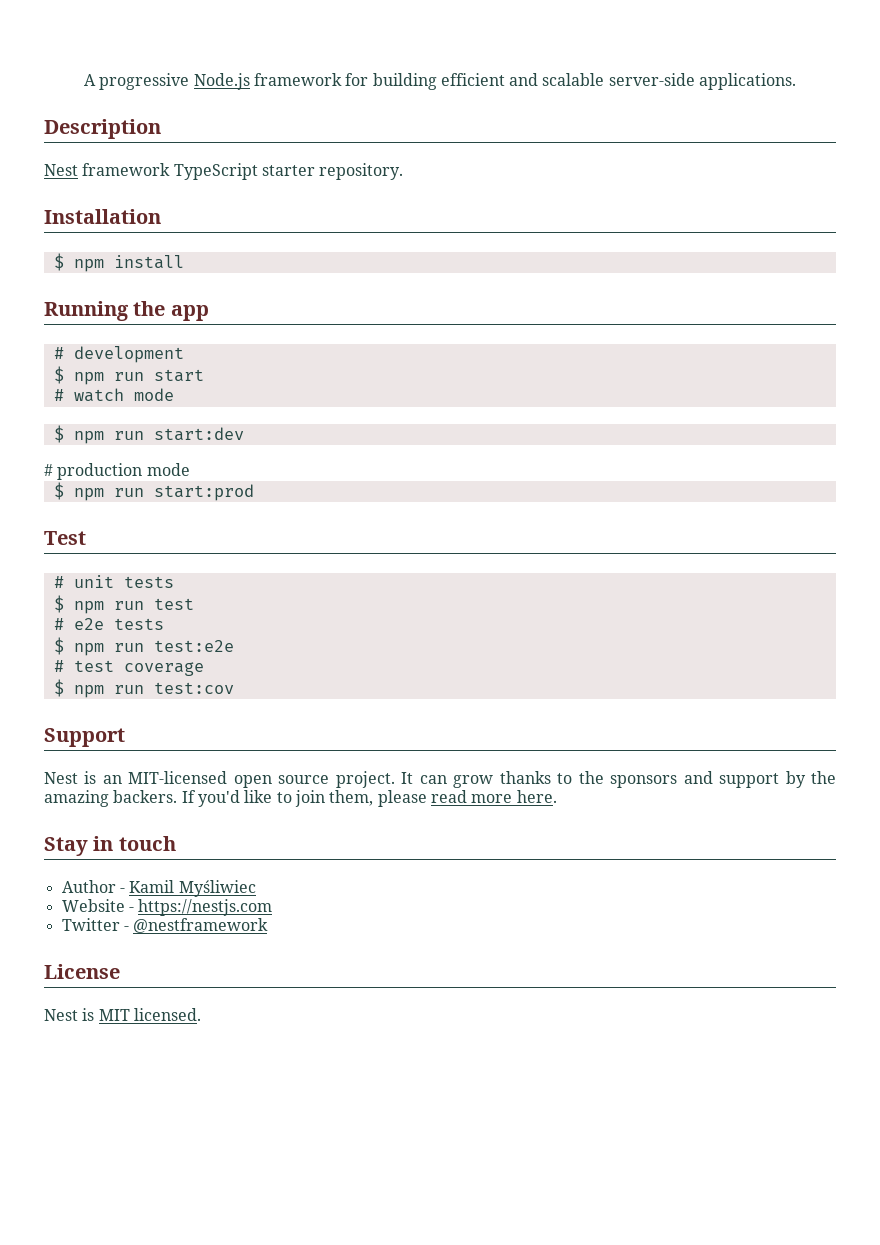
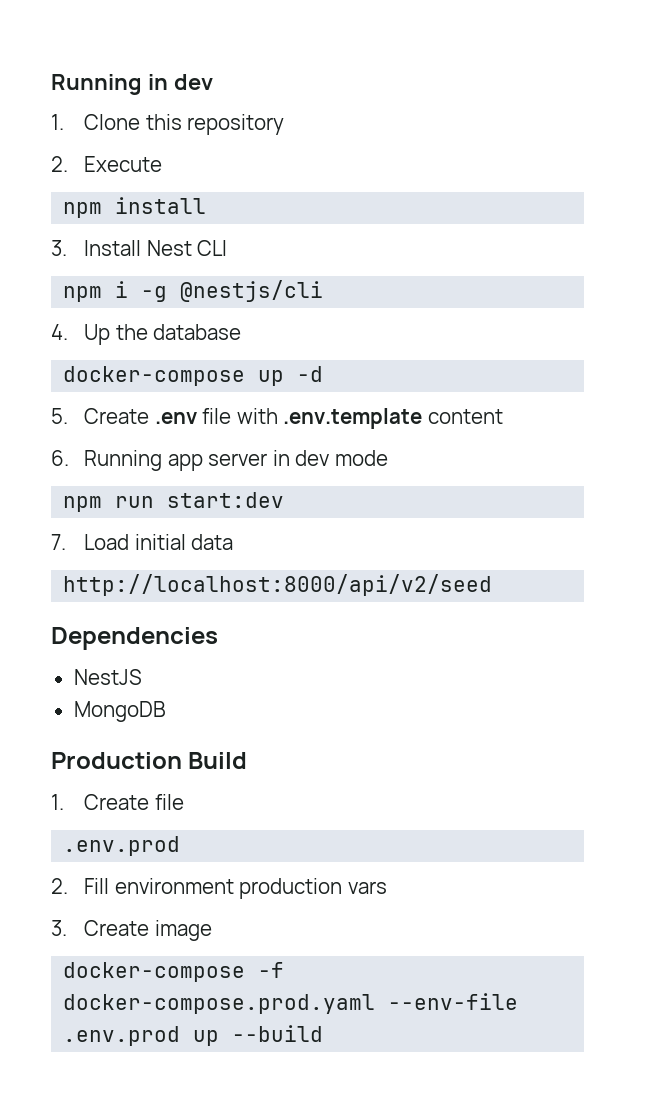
- A progressive Node.js framework for building efficient and scalable server-side applications.
- Description
- Nest framework TypeScript starter repository.
- Installation
- $ npm install
- Running the app
- # development
- $ npm run start
- # watch mode
- $ npm run start:dev
+ Running in dev
+ 1. Clone this repository
+ 2. Execute
+ npm install
+ 3. Install Nest CLI
+ npm i -g @nestjs/cli
+ 4. Up the database
+ docker-compose up -d
+ 5. Create .env file with .env.template content
+ 6. Running app server in dev mode
+ npm run start:dev
- # production mode
- $ npm run start:prod
- Test
- # unit tests
- $ npm run test
- # e2e tests
- $ npm run test:e2e
- # test coverage
- $ npm run test:cov
- Support
- Nest is an MIT-licensed open source project. It can grow thanks to the sponsors and support by the amazing backers. If you'd like to join them, please read more here.
- Stay in touch
- Author - Kamil Myśliwiec
- Website - https://nestjs.com
- Twitter - @nestframework
- License
- Nest is MIT licensed.
+ 7. Load initial data
+ http://localhost:8000/api/v2/seed
+ Dependencies
+ NestJS
+ MongoDB
+ Production Build
+ 1. Create file
+ .env.prod
+ 2. Fill environment production vars
+ 3. Create image
+ docker-compose -f docker-compose.prod.yaml --env-file .env.prod up --build

